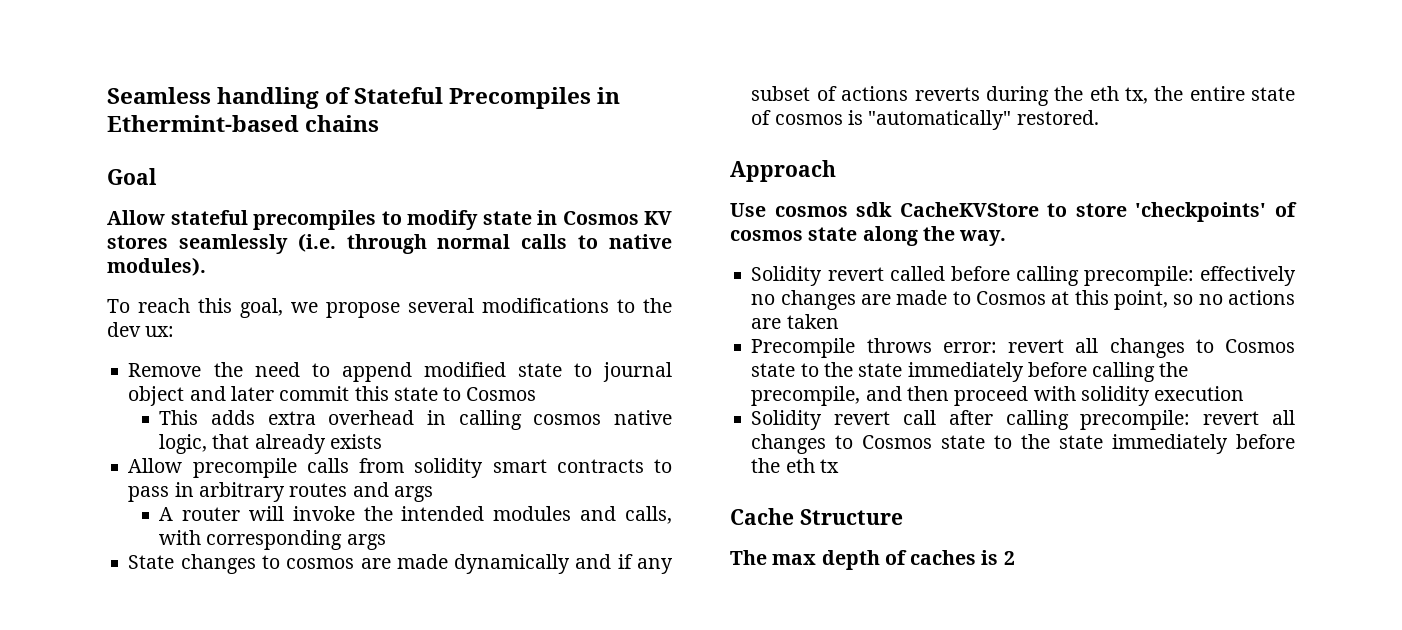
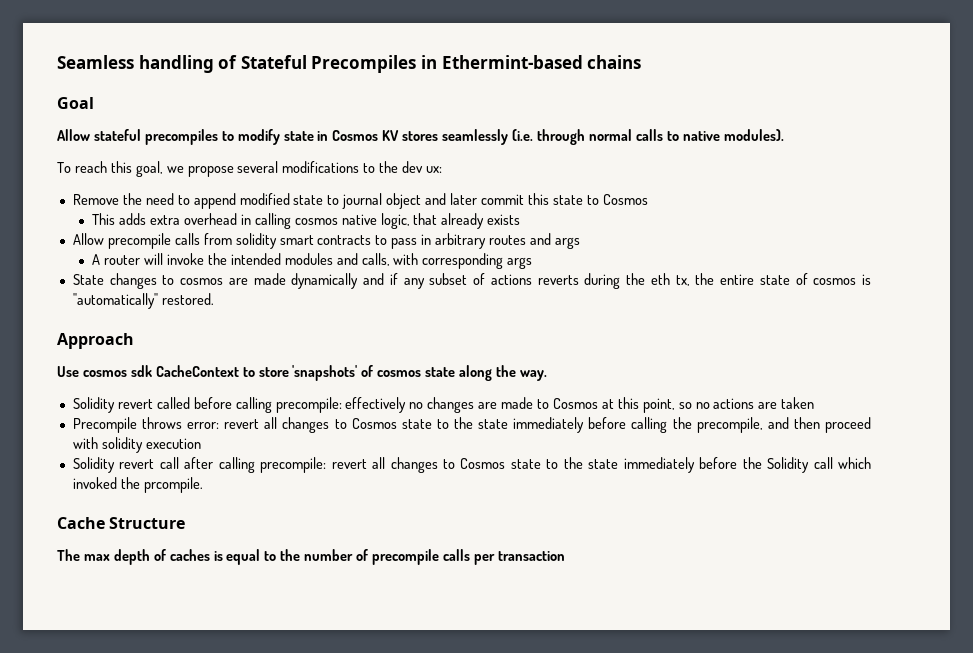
- Use cosmos sdk CacheKVStore to store 'checkpoints' of cosmos state along the way.
+ Use cosmos sdk CacheContext to store 'snapshots' of cosmos state along the way.
- Solidity revert call after calling precompile: revert all changes to Cosmos state to the state immediately before the eth tx
+ Solidity revert call after calling precompile: revert all changes to Cosmos state to the state immediately before the Solidity call which invoked the prcompile.
- The max depth of caches is 2
+ The max depth of caches is equal to the number of precompile calls per transaction

